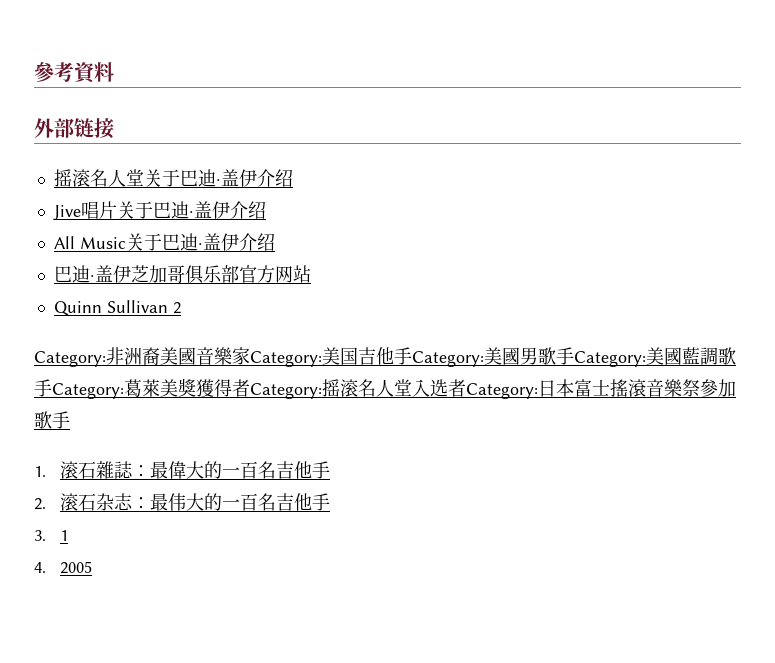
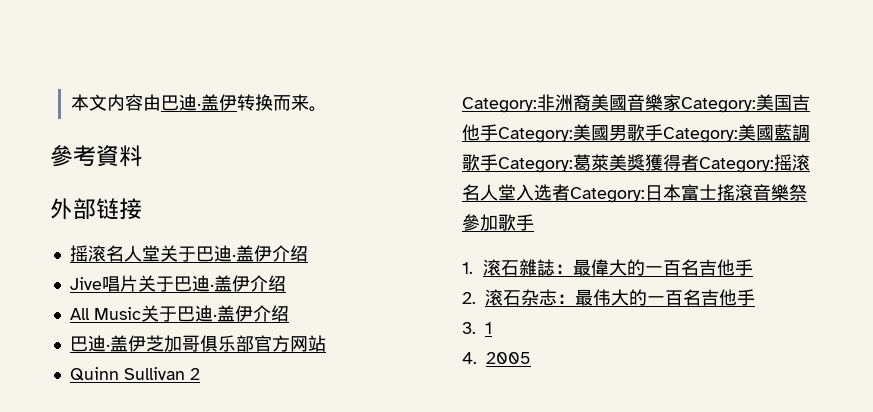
+ 本文内容由巴迪·盖伊转换而来。

